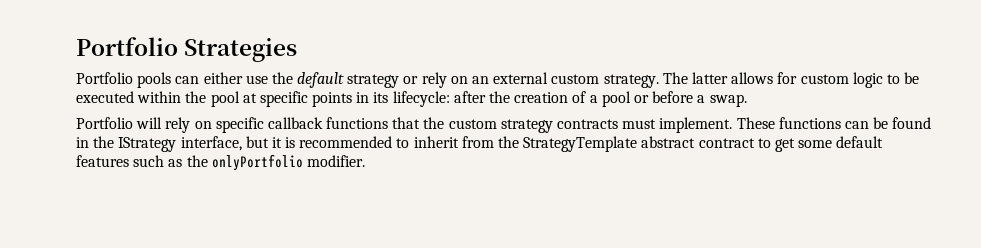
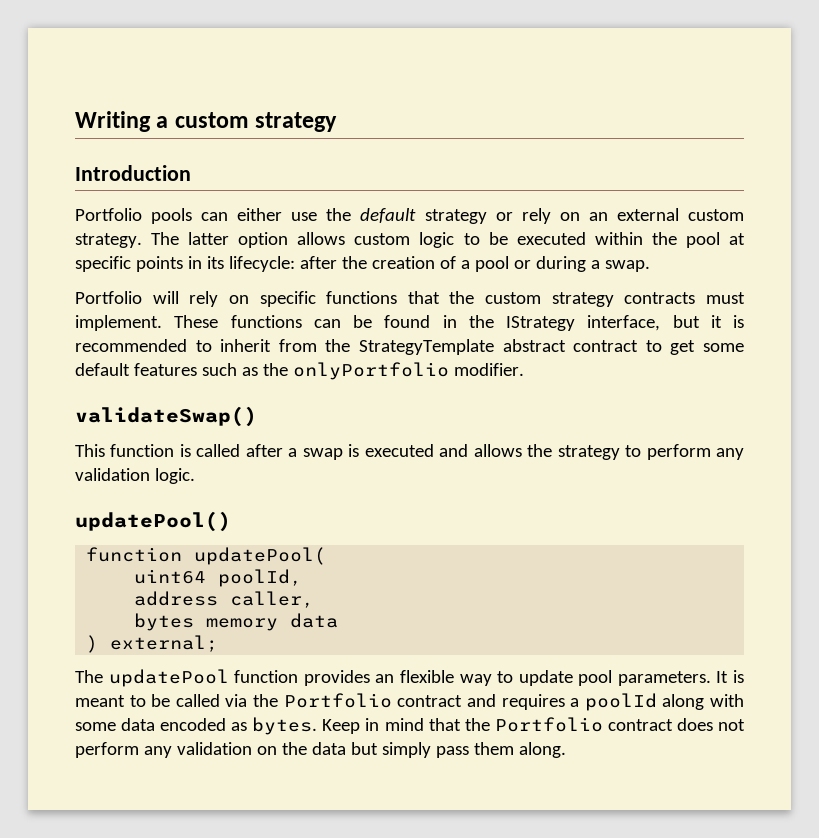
- Portfolio Strategies
+ Writing a custom strategy
+ Introduction
- The latter allows for custom logic to be executed within the pool at specific points in its lifecycle: after the creation of a pool or before a swap.
+ The latter option allows custom logic to be executed within the pool at specific points in its lifecycle: after the creation of a pool or during a swap.
- Portfolio will rely on specific callback functions that the custom strategy contracts must implement.
+ Portfolio will rely on specific functions that the custom strategy contracts must implement.
+ validateSwap()
+ This function is called after a swap is executed and allows the strategy to perform any validation logic.
+ updatePool()
+ function updatePool(
+ uint64 poolId,
+ address caller,
+ bytes memory data
+ ) external;
+ The updatePool function provides an flexible way to update pool parameters. It is meant to be called via the Portfolio contract and requires a poolId along with some data encoded as bytes. Keep in mind that the Portfolio contract does not perform any validation on the data but simply pass them along.

